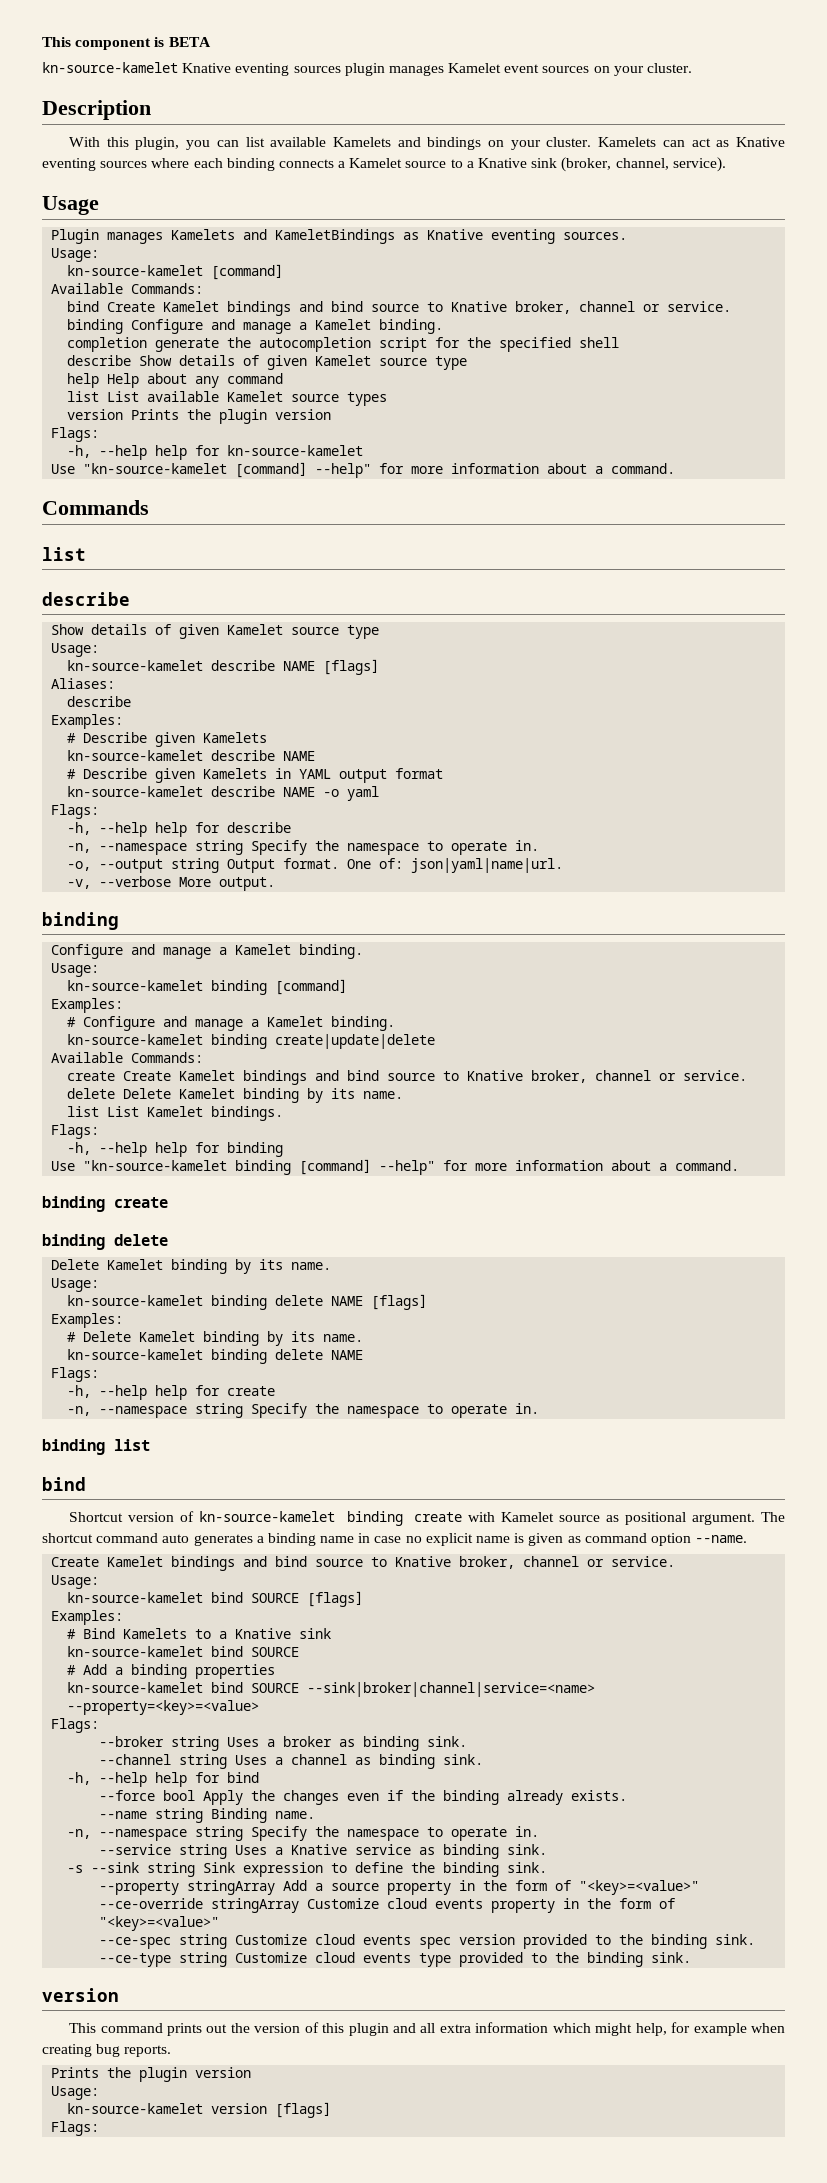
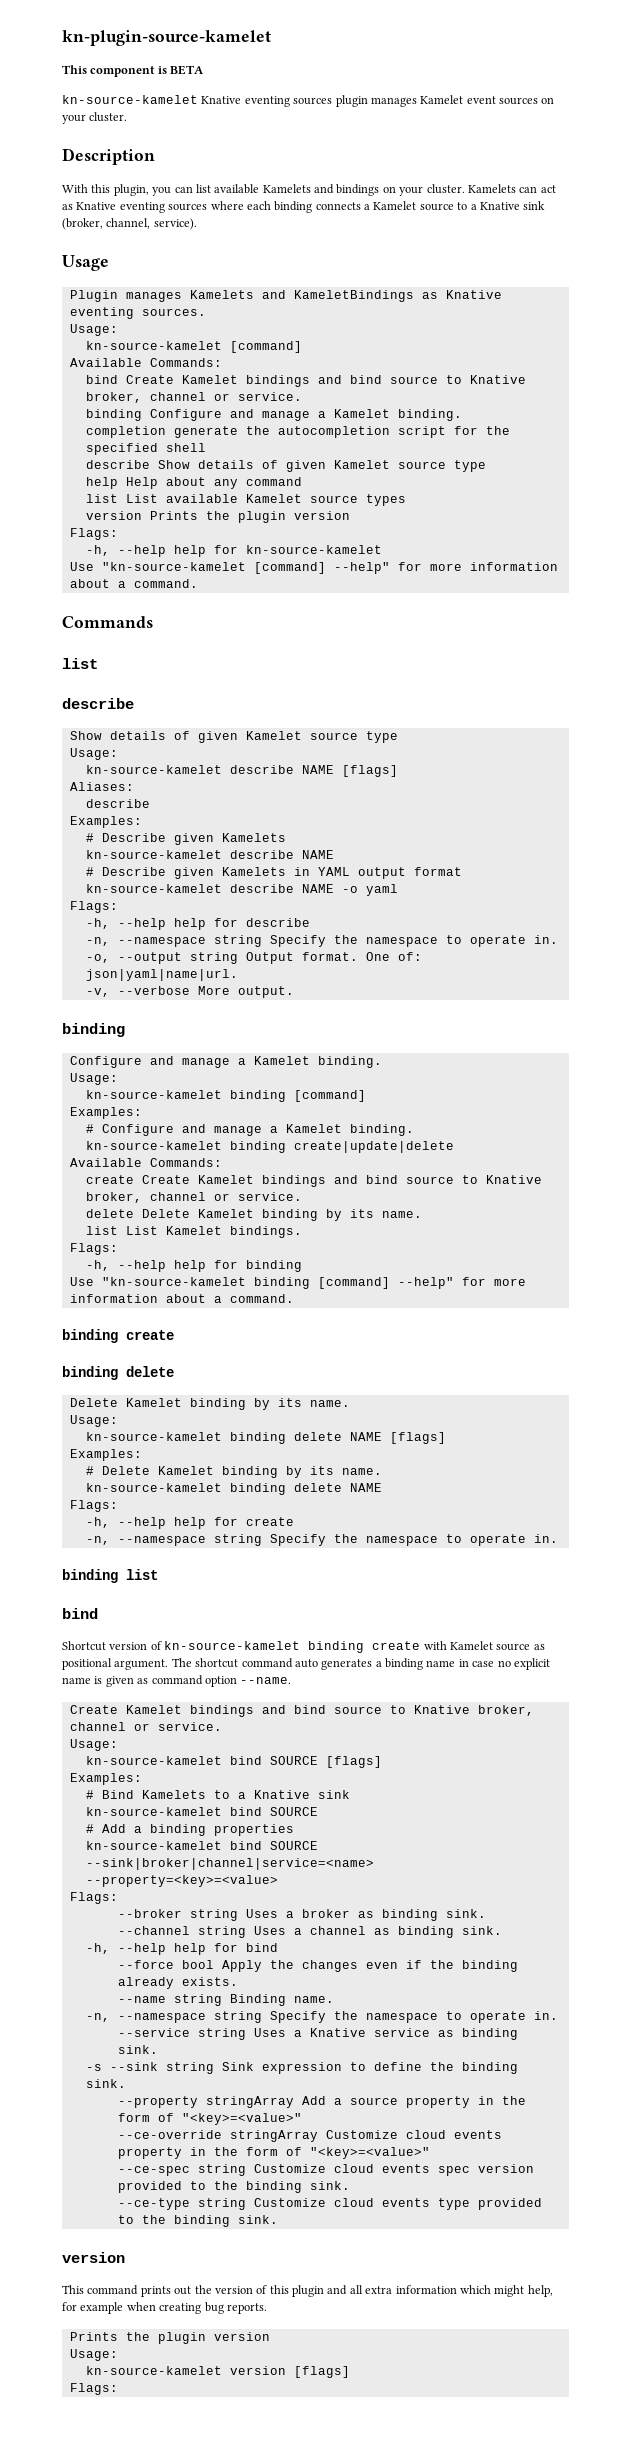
+ kn-plugin-source-kamelet

